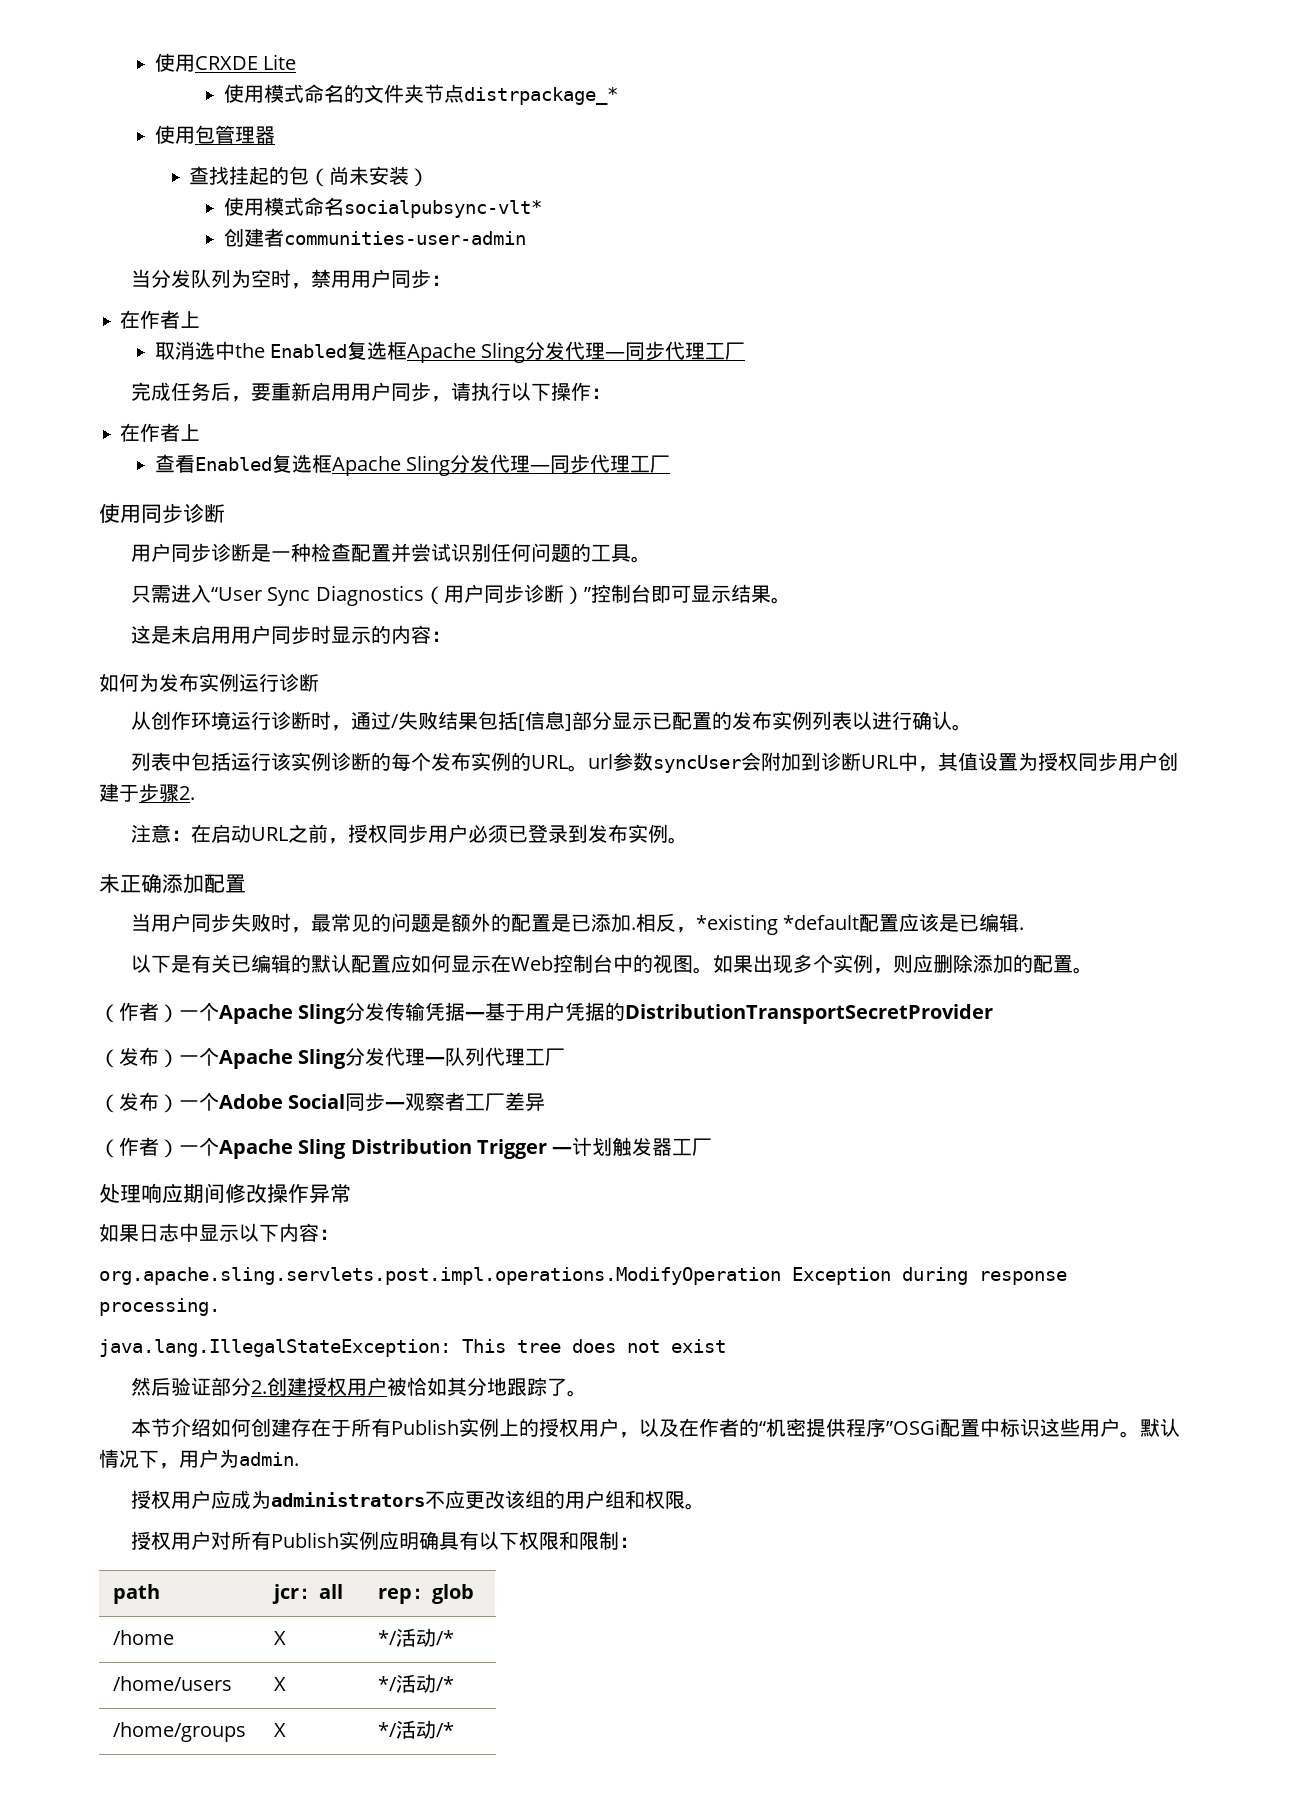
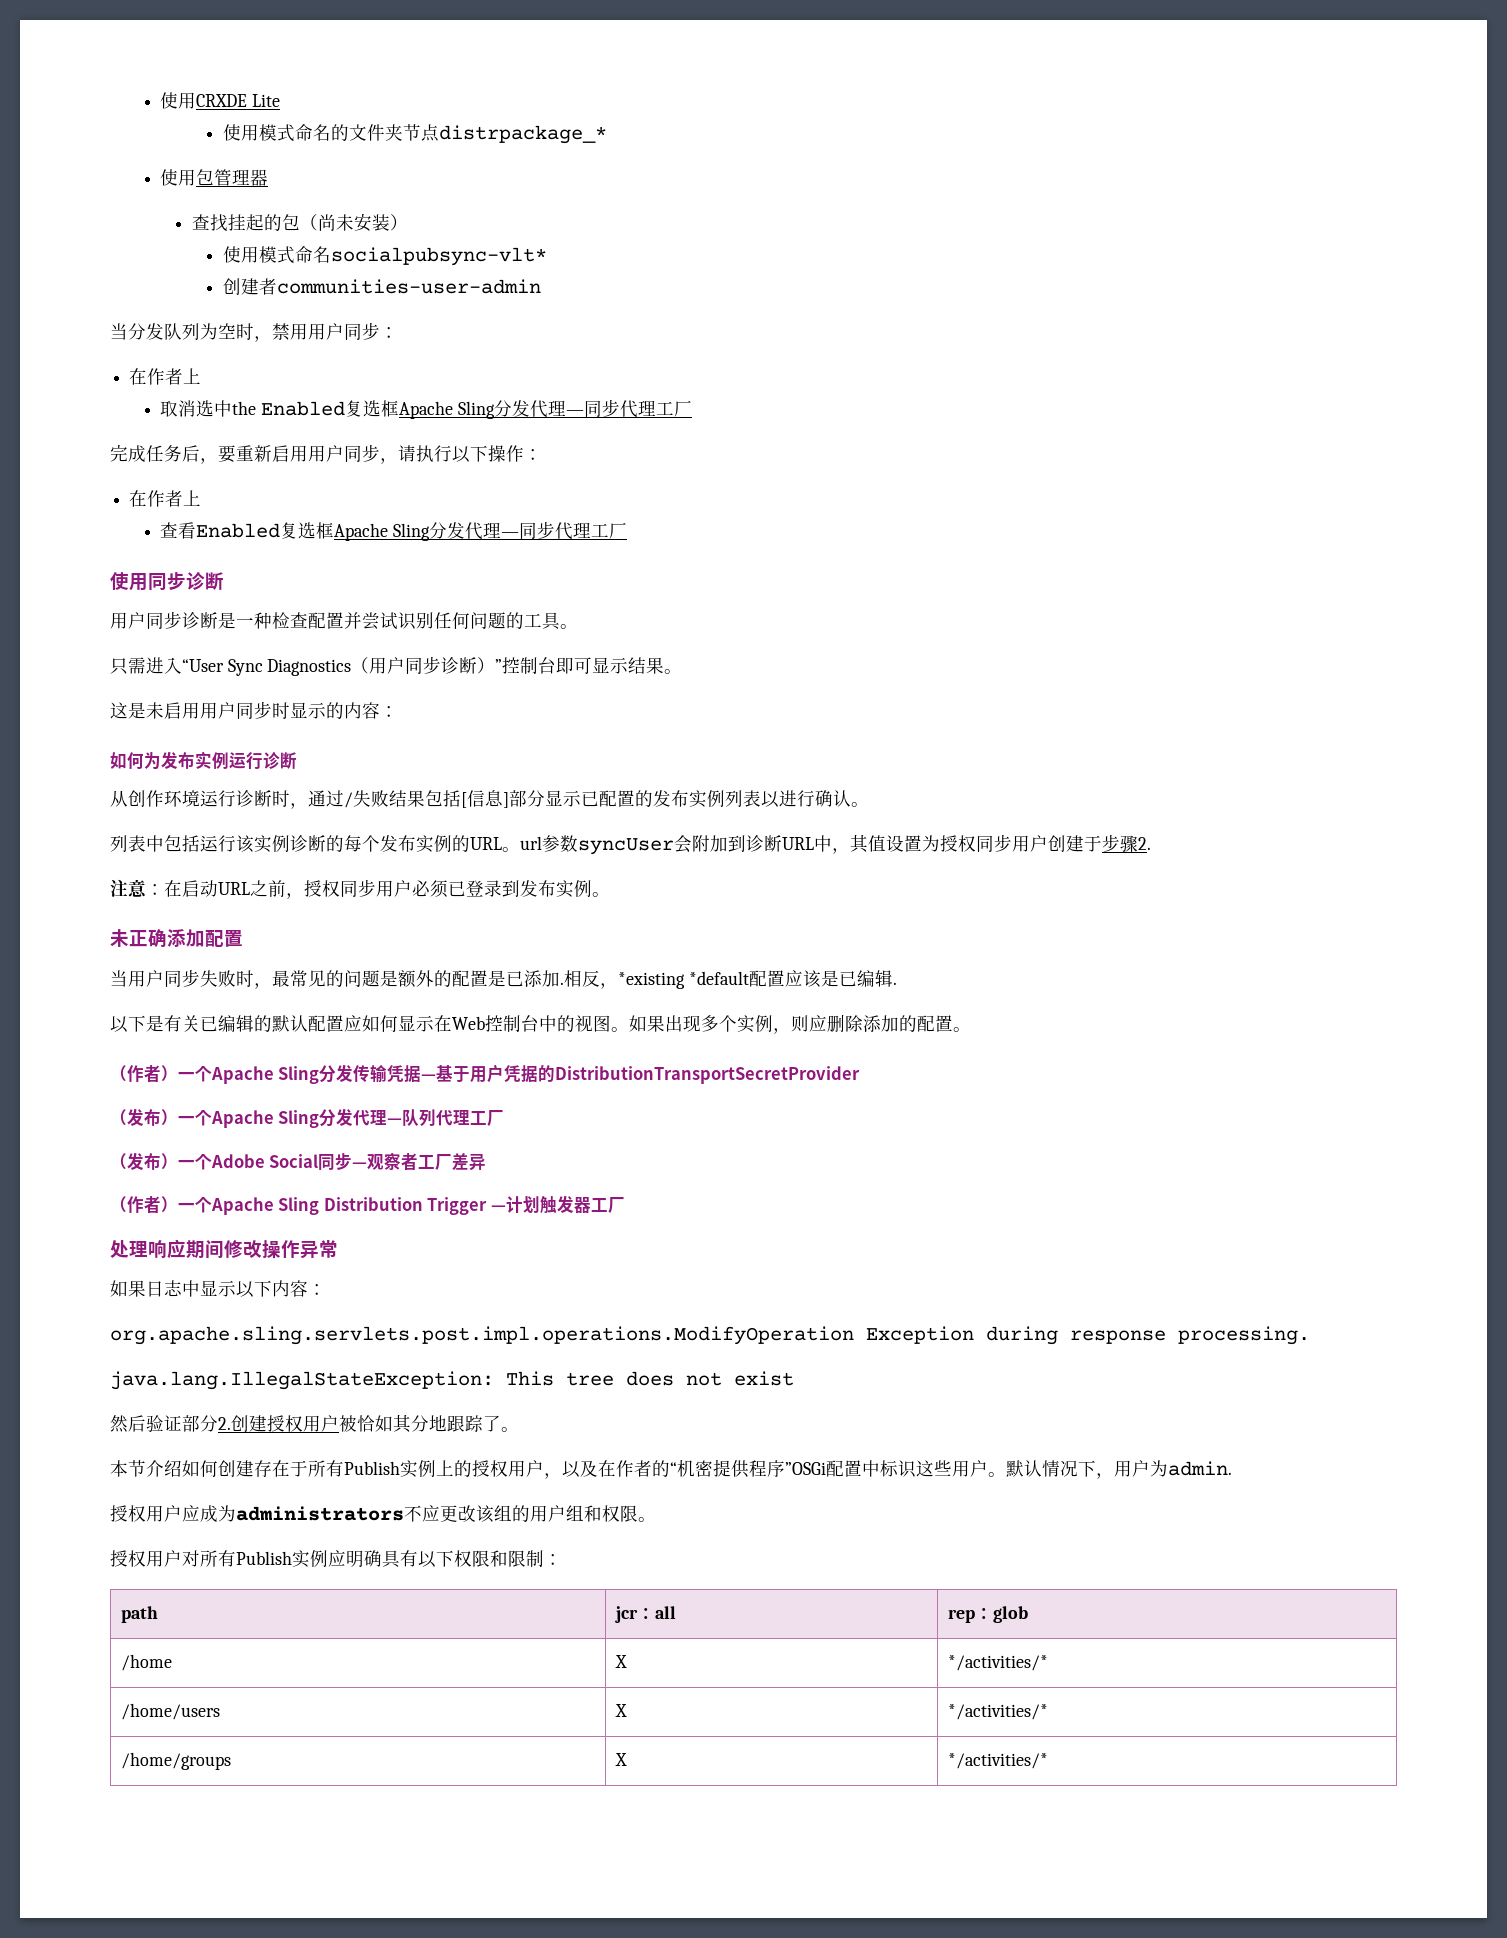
- /home | X | */活动/*
+ /home | X | */activities/*
- /home/users | X | */活动/*
+ /home/users | X | */activities/*
- /home/groups | X | */活动/*
+ /home/groups | X | */activities/*

